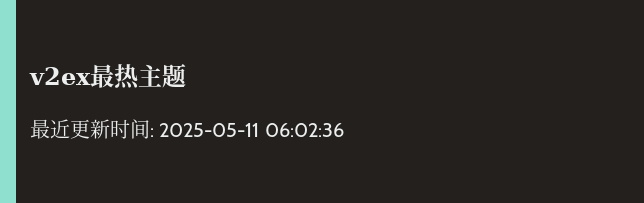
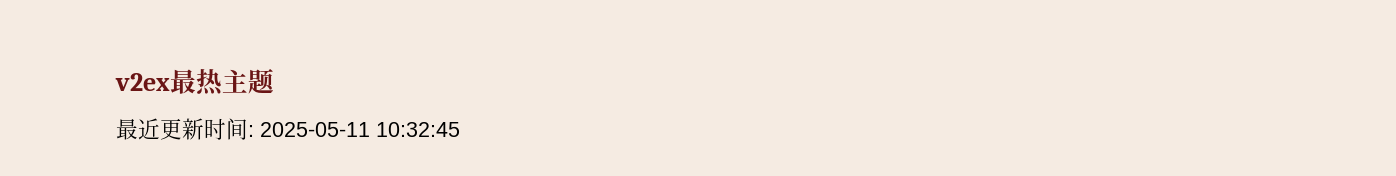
- 最近更新时间: 2025-05-11 06:02:36
+ 最近更新时间: 2025-05-11 10:32:45

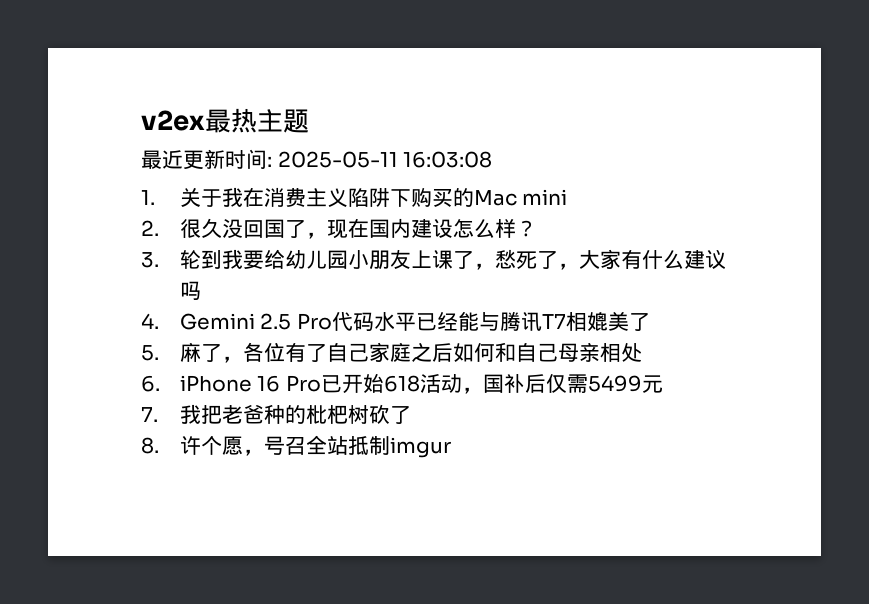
- 最近更新时间: 2025-05-11 10:32:45
+ 最近更新时间: 2025-05-11 16:03:08
+ 1.关于我在消费主义陷阱下购买的Mac mini
+ 2.很久没回国了，现在国内建设怎么样？
+ 3.轮到我要给幼儿园小朋友上课了，愁死了，大家有什么建议吗
+ 4. Gemini 2.5 Pro代码水平已经能与腾讯T7相媲美了
+ 5.麻了，各位有了自己家庭之后如何和自己母亲相处
+ 6. iPhone 16 Pro已开始618活动，国补后仅需5499元
+ 7.我把老爸种的枇杷树砍了
+ 8.许个愿，号召全站抵制imgur

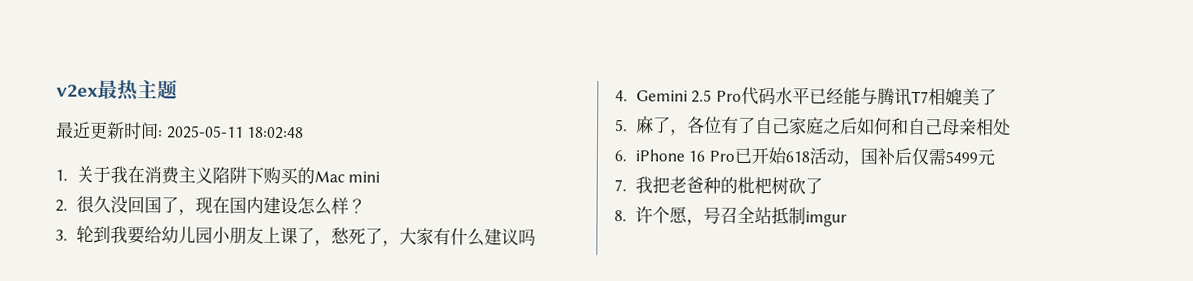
- 最近更新时间: 2025-05-11 16:03:08
+ 最近更新时间: 2025-05-11 18:02:48

